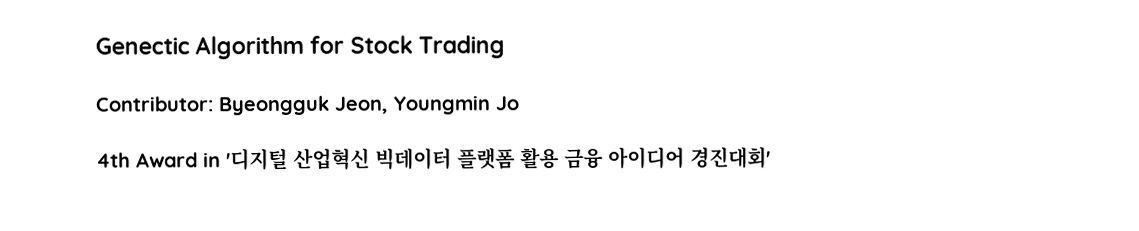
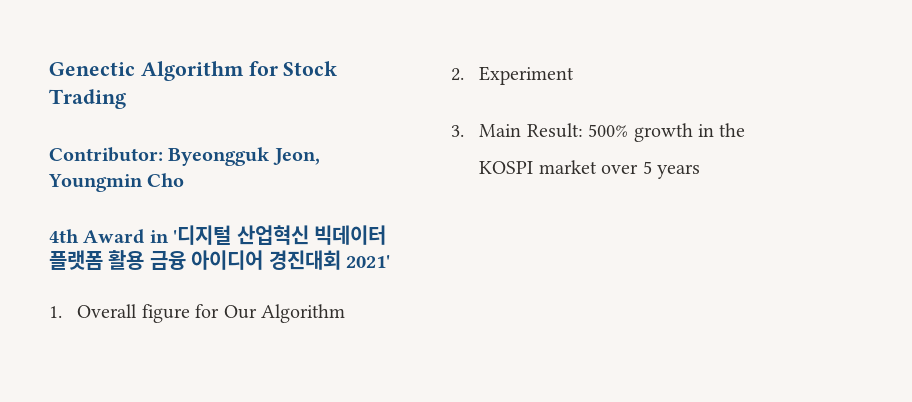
- Contributor: Byeongguk Jeon, Youngmin Jo
+ Contributor: Byeongguk Jeon, Youngmin Cho
- 4th Award in '디지털 산업혁신 빅데이터 플랫폼 활용 금융 아이디어 경진대회'
+ 4th Award in '디지털 산업혁신 빅데이터 플랫폼 활용 금융 아이디어 경진대회 2021'
+ 1. Overall figure for Our Algorithm
+ 2. Experiment
+ 3. Main Result: 500% growth in the KOSPI market over 5 years

